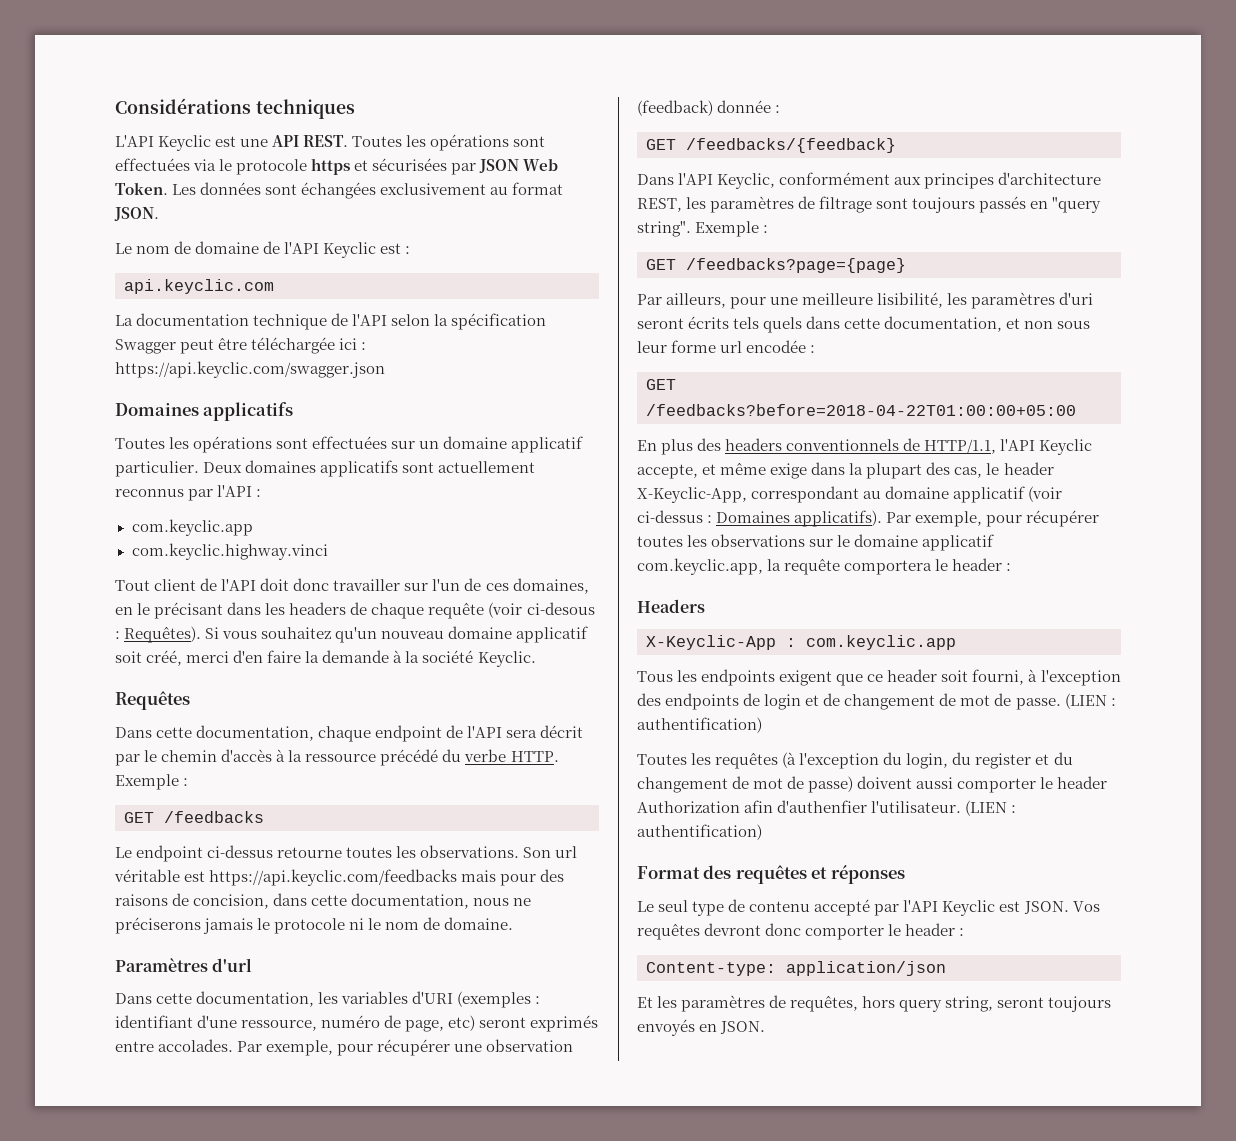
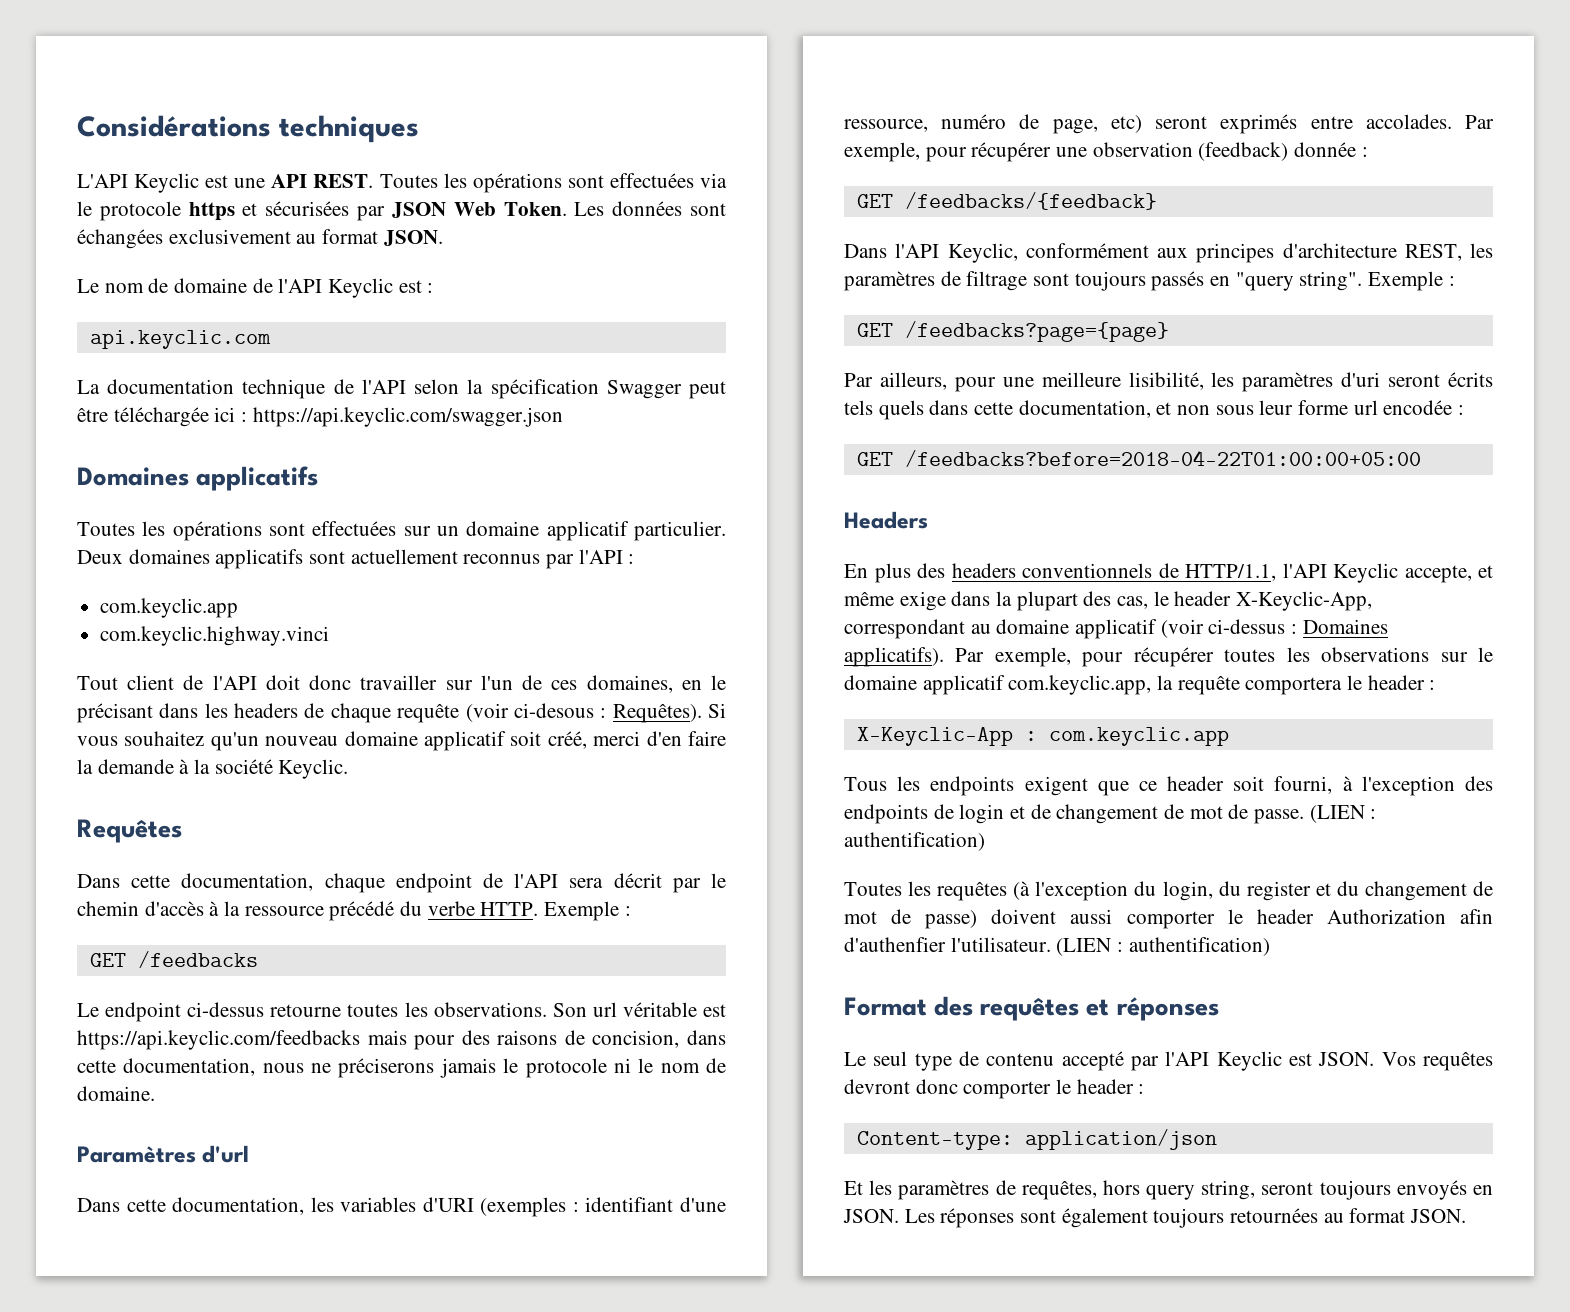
+ Headers
- Headers
+ Les réponses sont également toujours retournées au format JSON.

